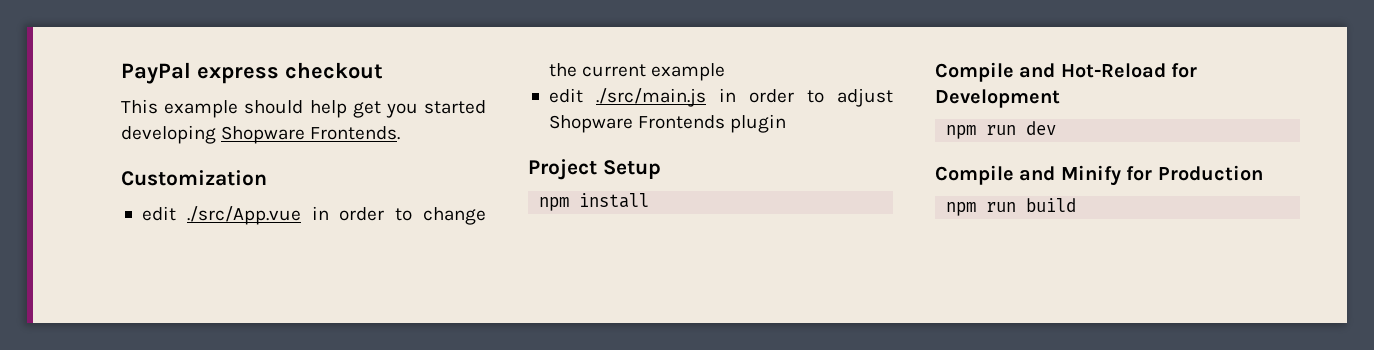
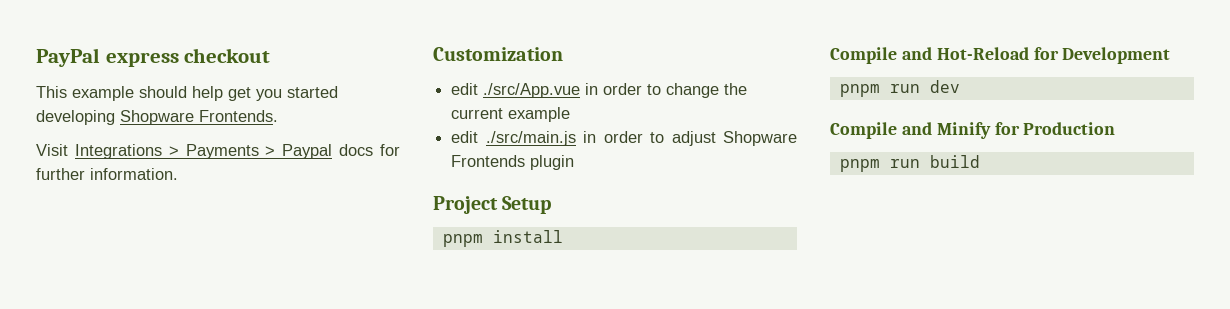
+ Visit Integrations > Payments > Paypal docs for further information.
- npm install
+ pnpm install
- npm run dev
+ pnpm run dev
- npm run build
+ pnpm run build

